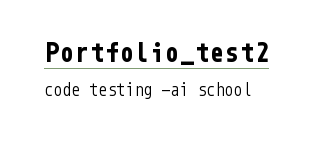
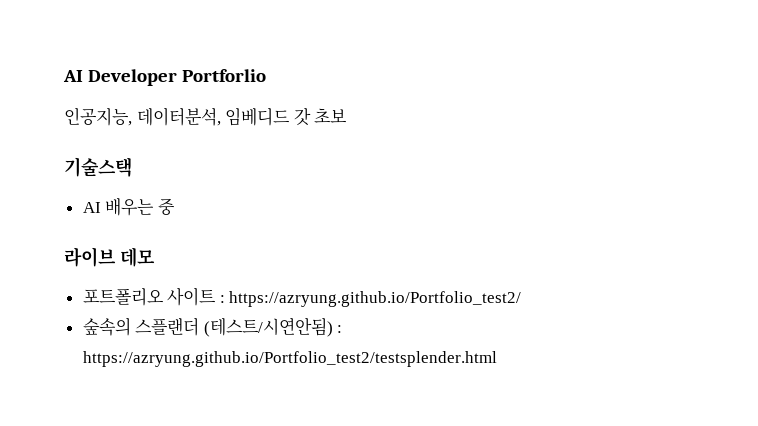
- Portfolio_test2
- code testing -ai school
+ AI Developer Portforlio
+ 인공지능, 데이터분석, 임베디드 갓 초보
+ 기술스택
+ AI 배우는 중
+ 라이브 데모
+ 포트폴리오 사이트 : https://azryung.github.io/Portfolio_test2/
+ 숲속의 스플랜더 (테스트/시연안됨) : https://azryung.github.io/Portfolio_test2/testsplender.html

